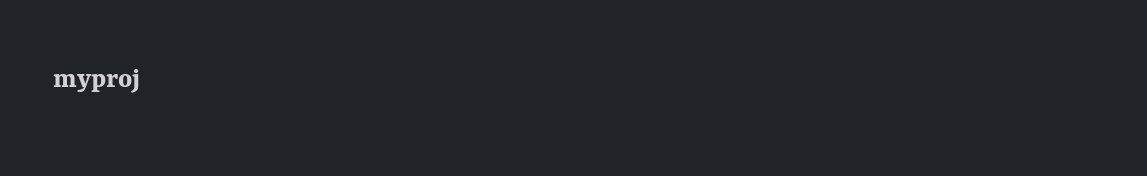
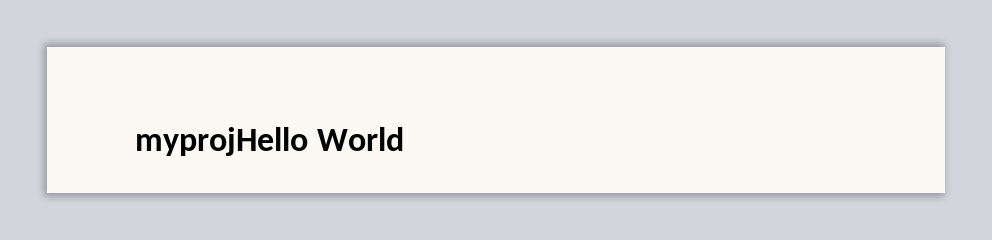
- myproj
+ myprojHello World

